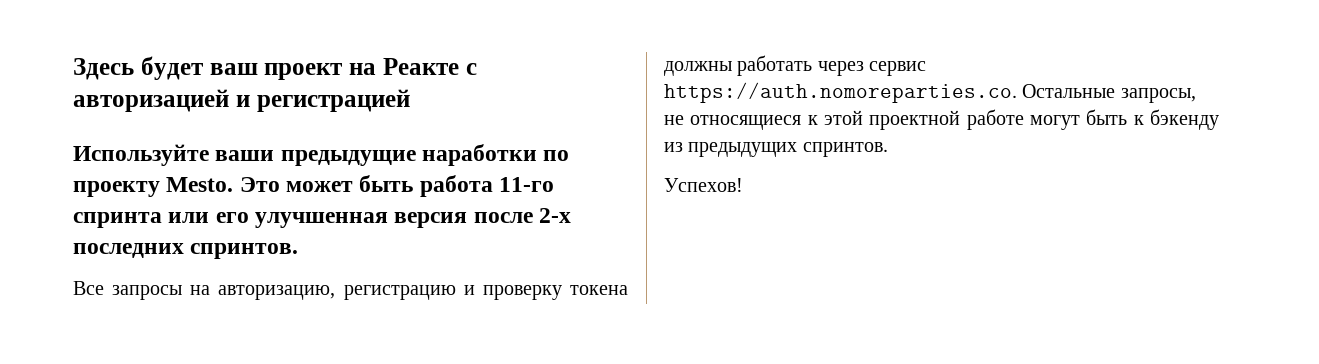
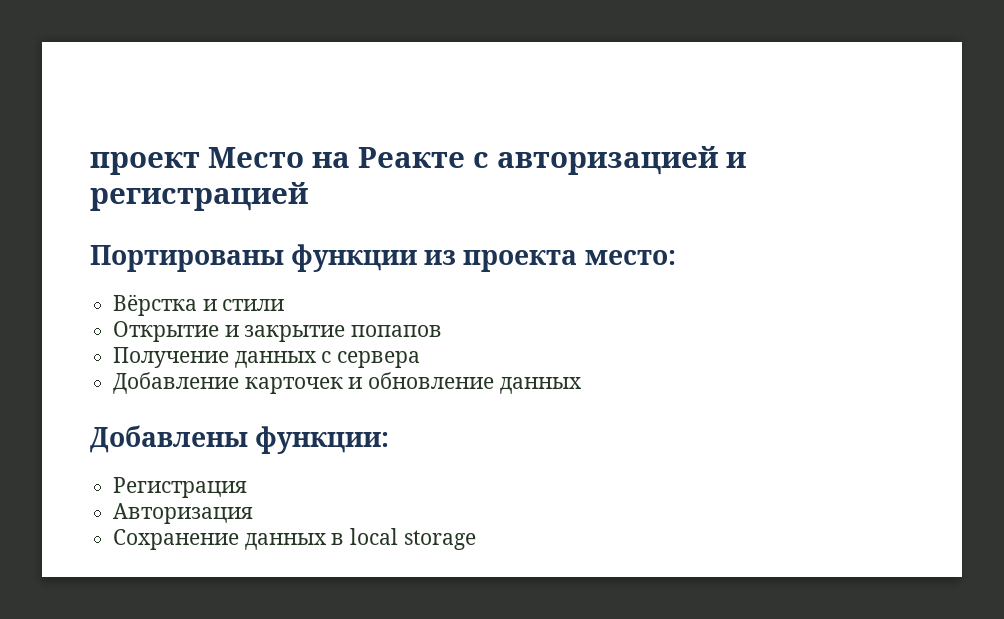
- Здесь будет ваш проект на Реакте с авторизацией и регистрацией
+ проект Место на Реакте с авторизацией и регистрацией
- Используйте ваши предыдущие наработки по проекту Mesto. Это может быть работа 11-го спринта или его улучшенная версия после 2-х последних спринтов.
- Все запросы на авторизацию, регистрацию и проверку токена должны работать через сервис https://auth.nomoreparties.co. Остальные запросы, не относящиеся к этой проектной работе могут быть к бэкенду из предыдущих спринтов.
- Успехов!
+ Портированы функции из проекта место:
+ Вёрстка и стили
+ Открытие и закрытие попапов
+ Получение данных с сервера
+ Добавление карточек и обновление данных
+ Добавлены функции:
+ Регистрация
+ Авторизация
+ Сохранение данных в local storage

